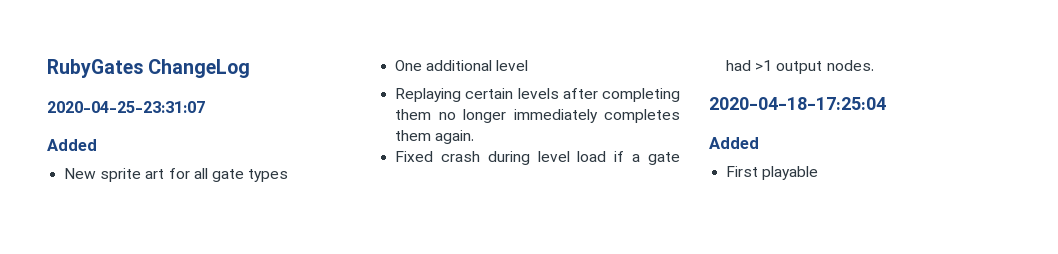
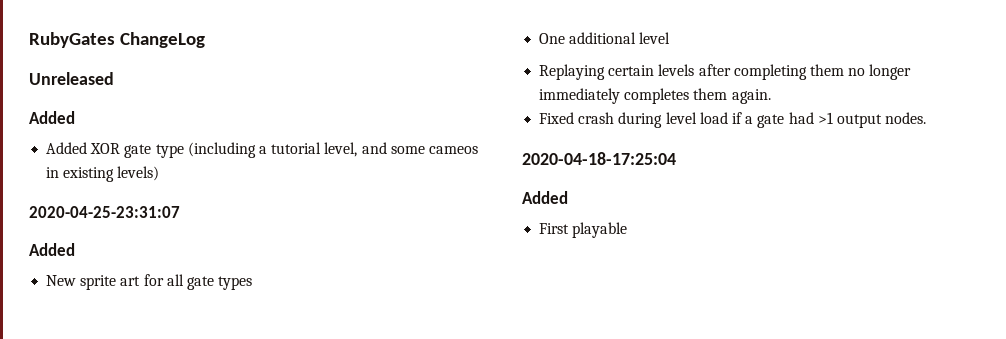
+ Unreleased
+ Added
+ Added XOR gate type (including a tutorial level, and some cameos in existing levels)

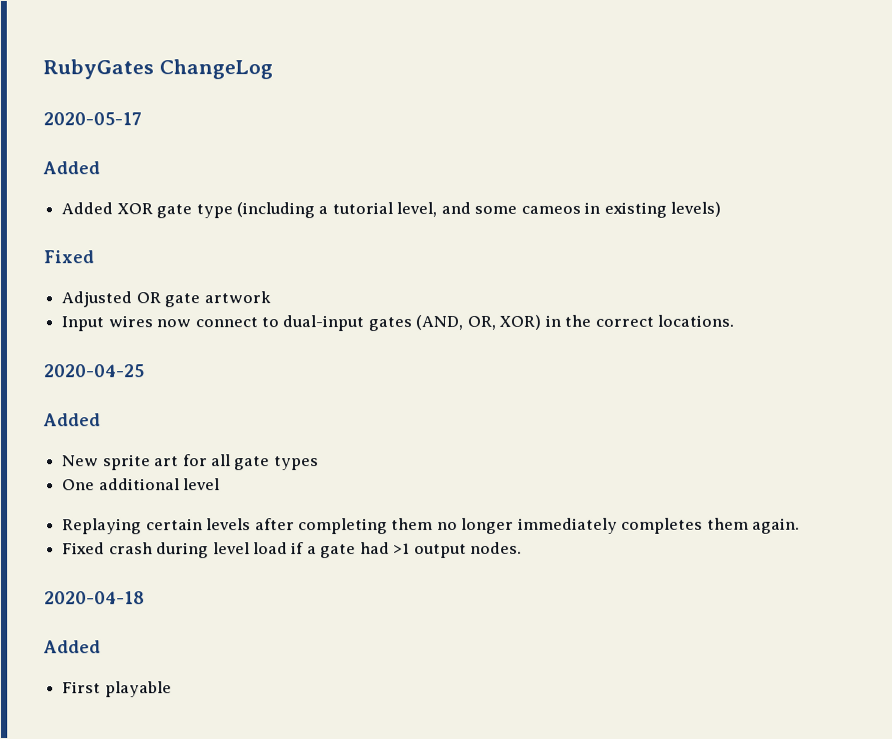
- Unreleased
+ 2020-05-17
  Added XOR gate type (including a tutorial level, and some cameos in existing levels)
- 2020-04-25-23:31:07
+ Fixed
+ Adjusted OR gate artwork
+ Input wires now connect to dual-input gates (AND, OR, XOR) in the correct locations.
+ 2020-04-25
- 2020-04-18-17:25:04
+ 2020-04-18

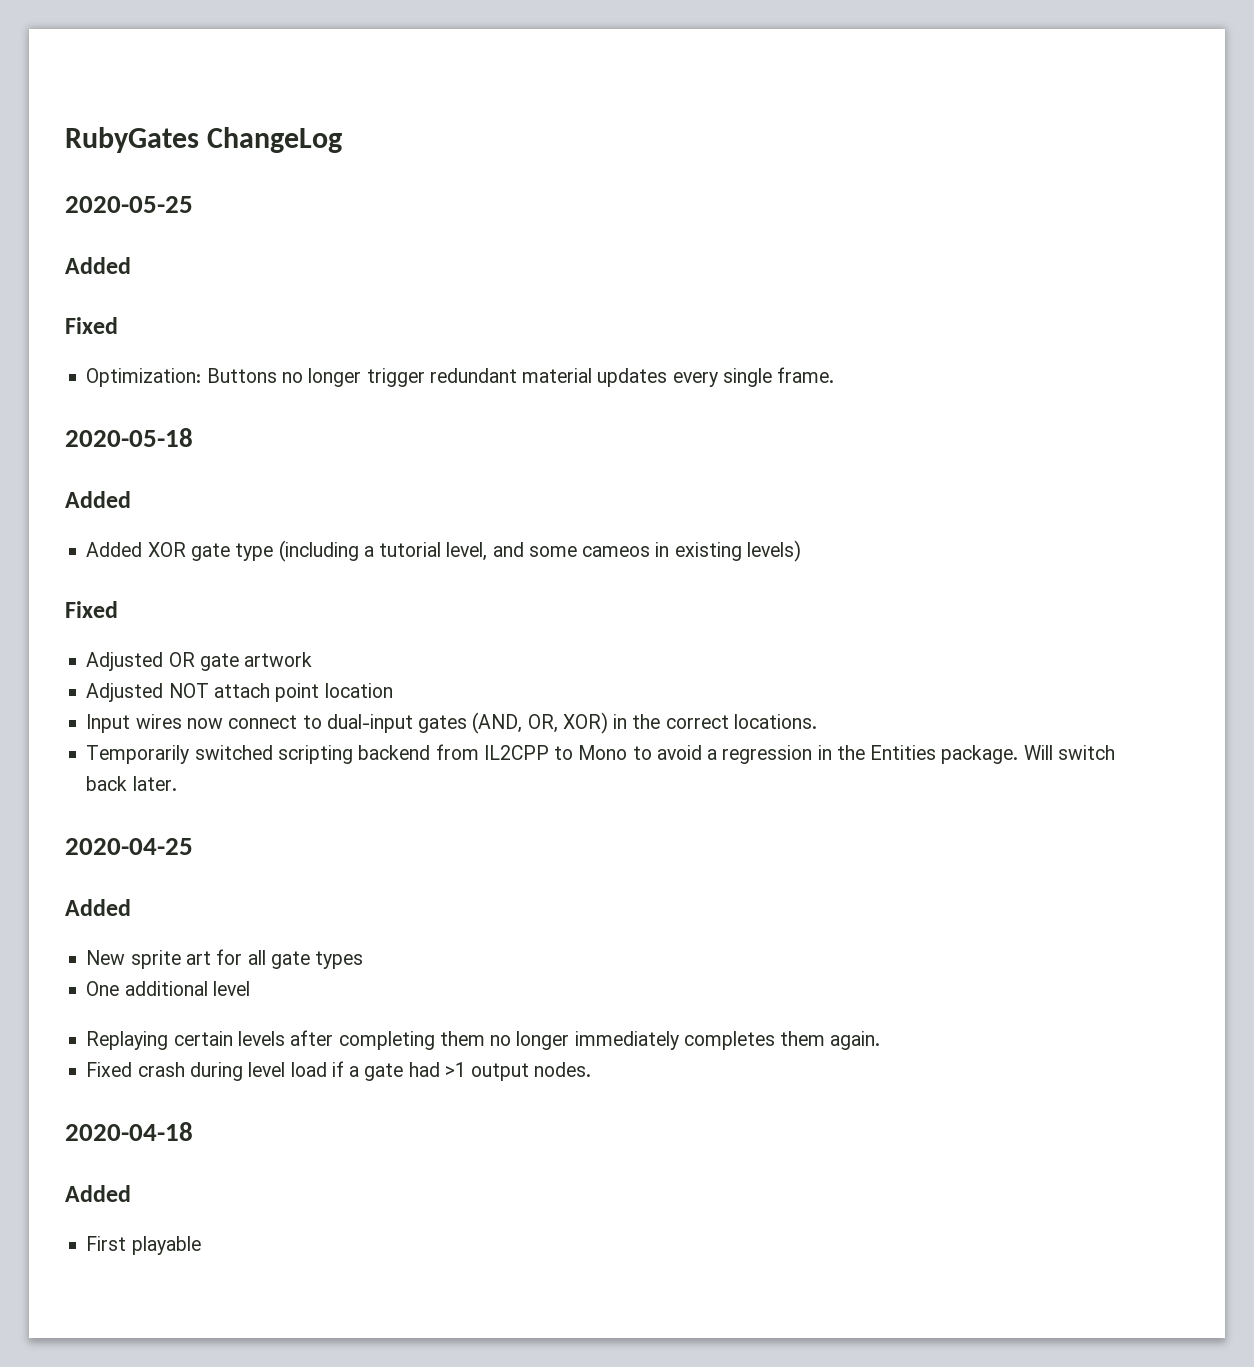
- 2020-05-17
+ 2020-05-25
+ Added
+ Fixed
+ Optimization: Buttons no longer trigger redundant material updates every single frame.
+ 2020-05-18
+ Adjusted NOT attach point location
+ Temporarily switched scripting backend from IL2CPP to Mono to avoid a regression in the Entities package. Will switch back later.

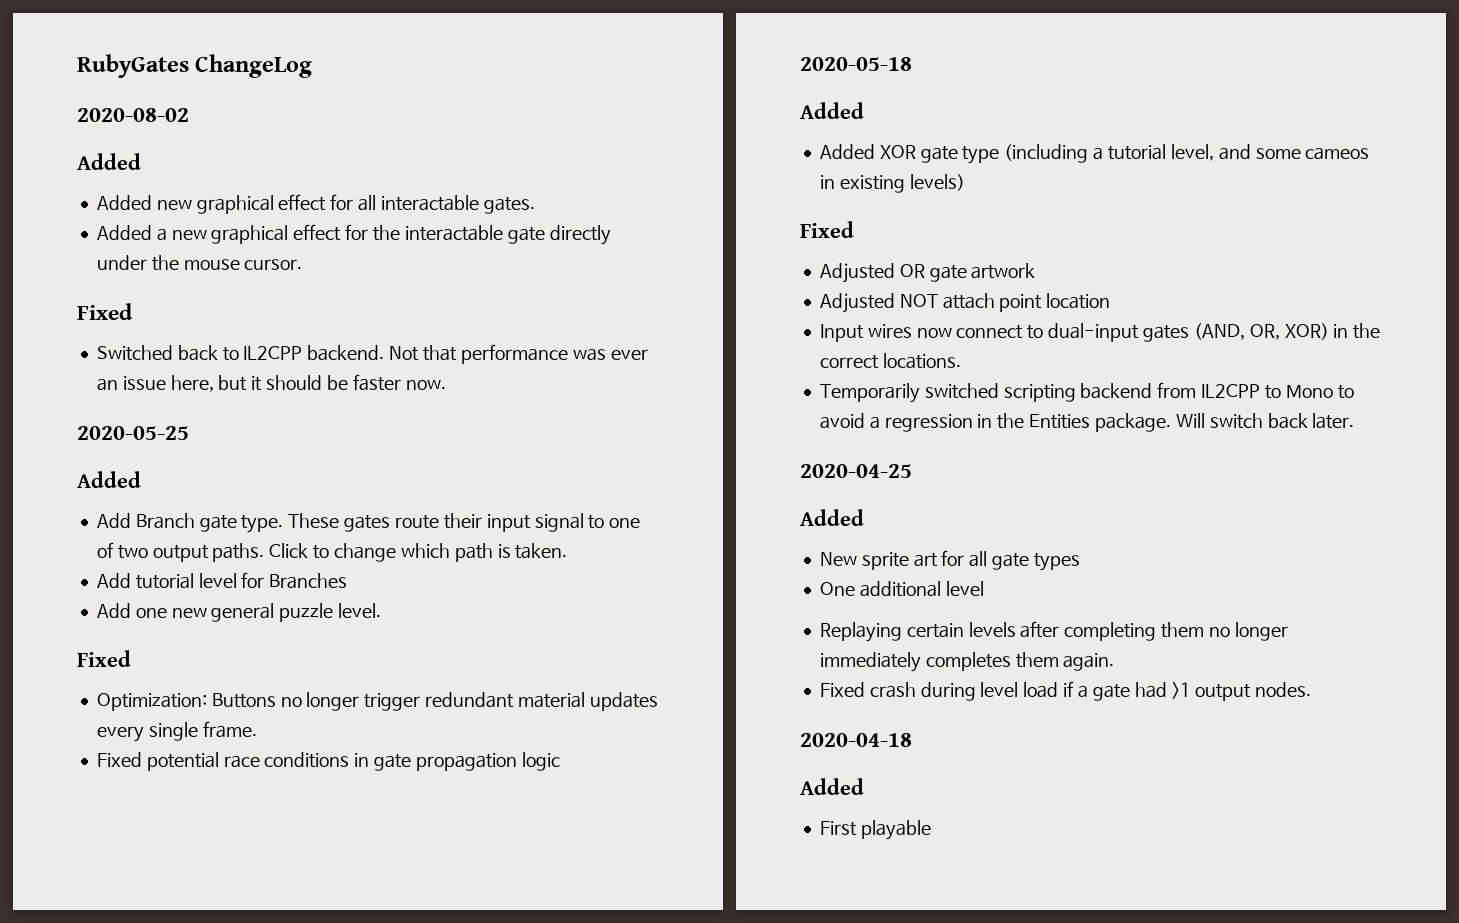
+ 2020-08-02
+ Added
+ Added new graphical effect for all interactable gates.
+ Added a new graphical effect for the interactable gate directly under the mouse cursor.
+ Fixed
+ Switched back to IL2CPP backend. Not that performance was ever an issue here, but it should be faster now.
  2020-05-25
  Added
+ Add Branch gate type. These gates route their input signal to one of two output paths. Click to change which path is taken.
+ Add tutorial level for Branches
+ Add one new general puzzle level.
+ Fixed potential race conditions in gate propagation logic

